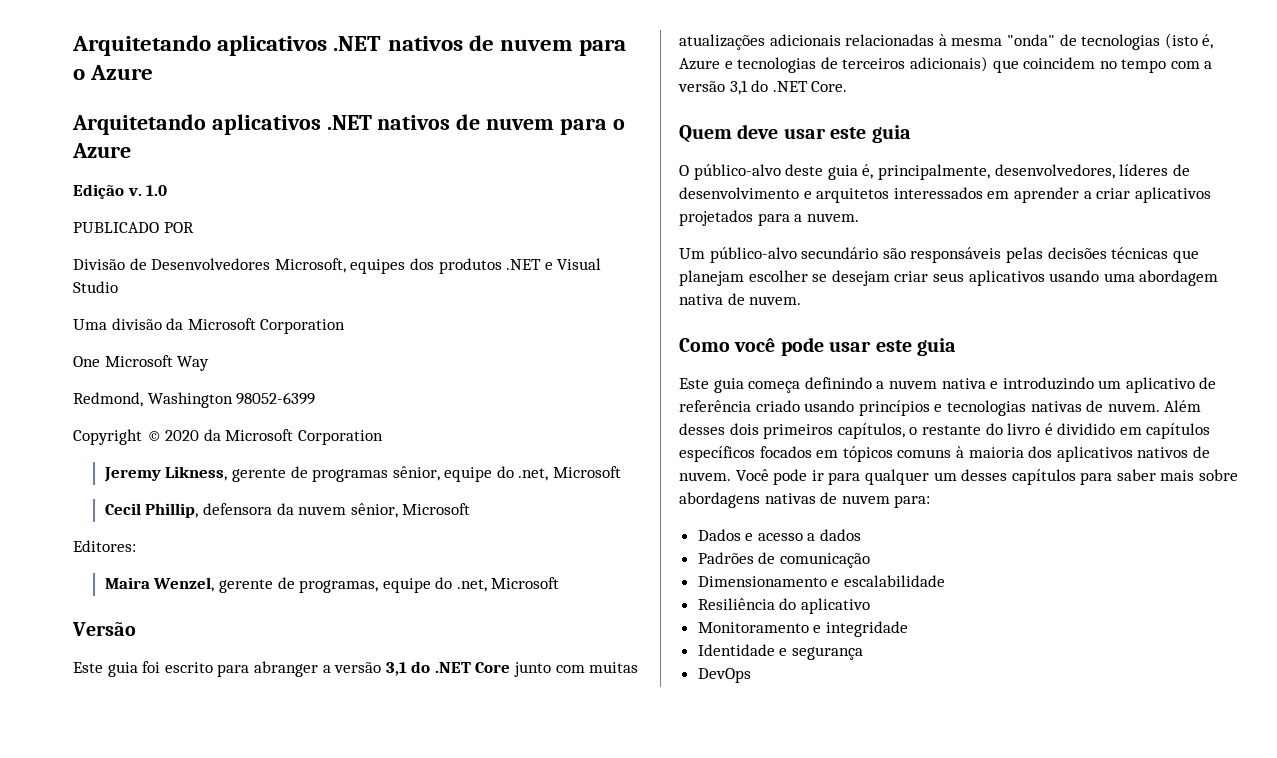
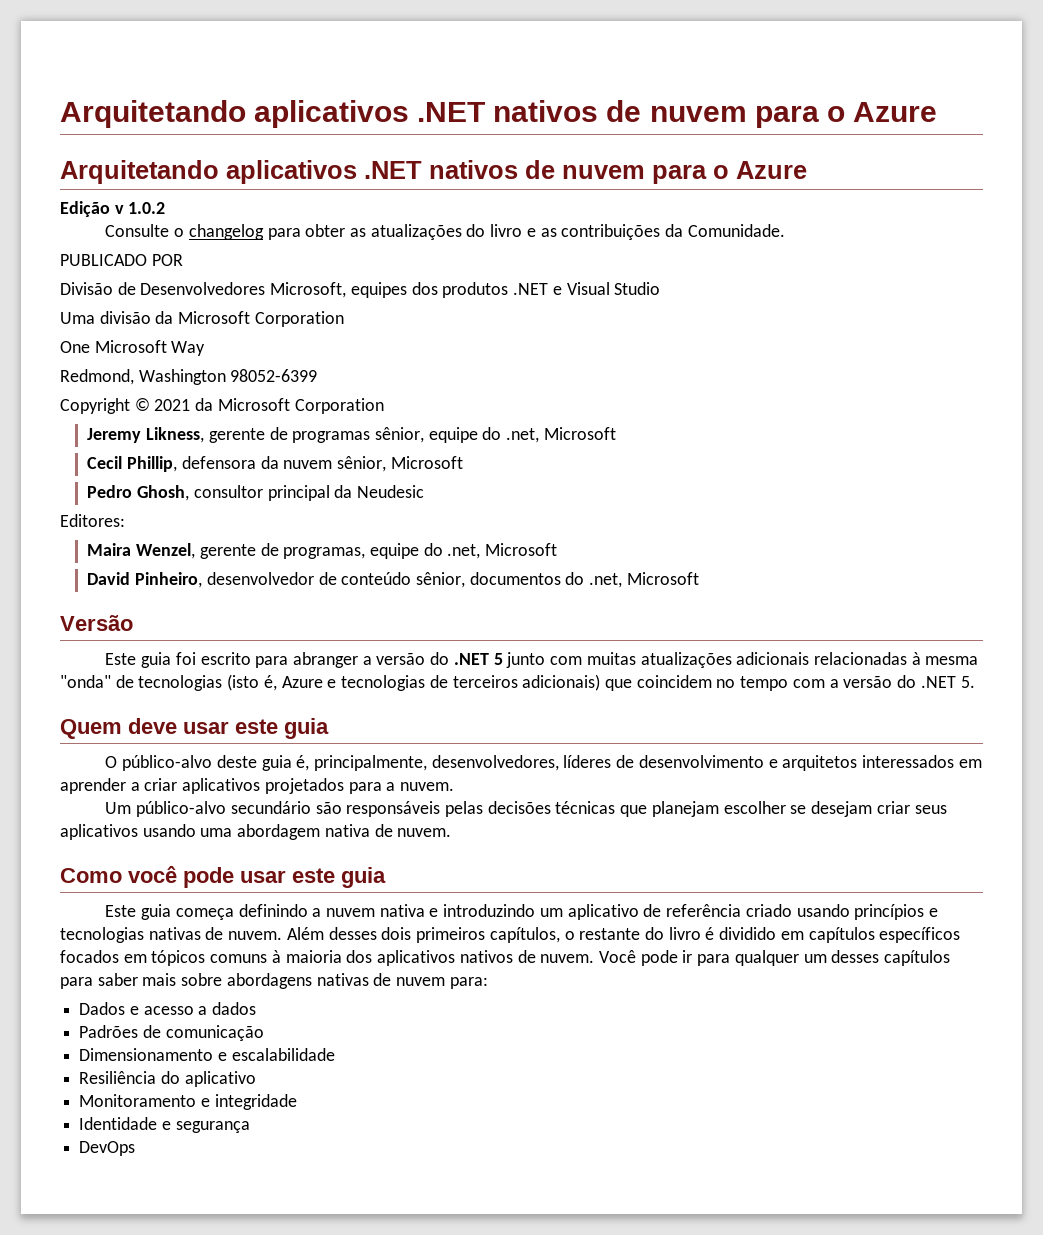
- Edição v. 1.0
+ Edição v 1.0.2
+ Consulte o changelog para obter as atualizações do livro e as contribuições da Comunidade.
- Copyright © 2020 da Microsoft Corporation
+ Copyright © 2021 da Microsoft Corporation
+ Pedro Ghosh, consultor principal da Neudesic
+ David Pinheiro, desenvolvedor de conteúdo sênior, documentos do .net, Microsoft
- Este guia foi escrito para abranger a versão 3,1 do .NET Core junto com muitas atualizações adicionais relacionadas à mesma "onda" de tecnologias (isto é, Azure e tecnologias de terceiros adicionais) que coincidem no tempo com a versão 3,1 do .NET Core.
+ Este guia foi escrito para abranger a versão do .NET 5 junto com muitas atualizações adicionais relacionadas à mesma "onda" de tecnologias (isto é, Azure e tecnologias de terceiros adicionais) que coincidem no tempo com a versão do .NET 5.

